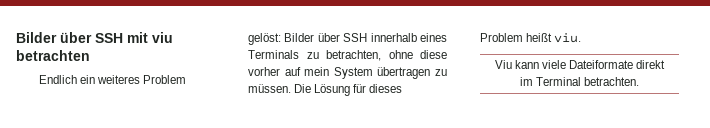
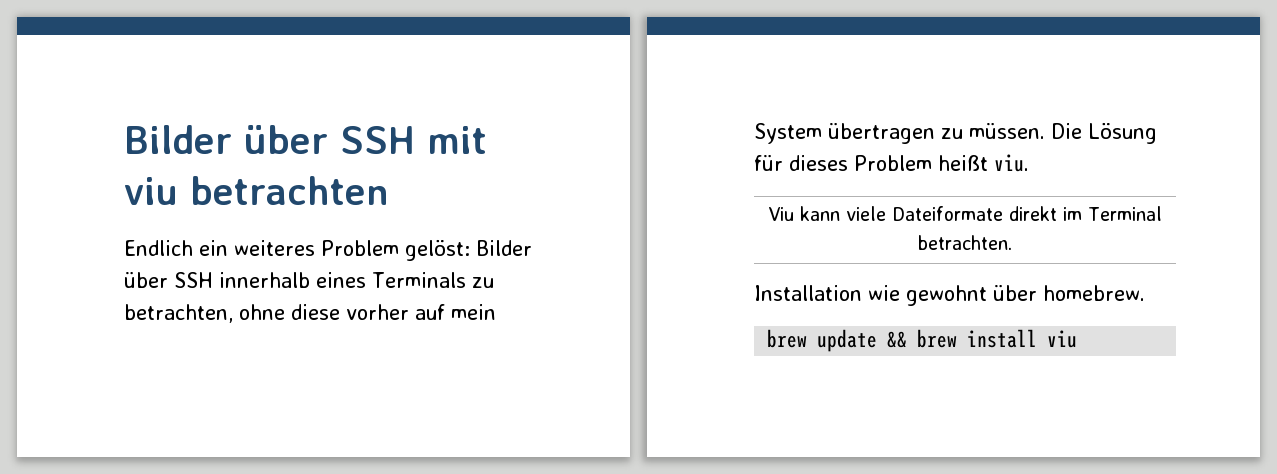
+ Installation wie gewohnt über homebrew.
+ brew update && brew install viu

